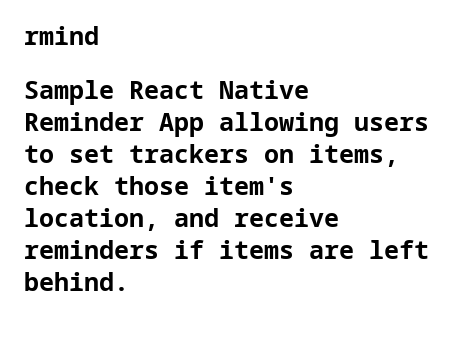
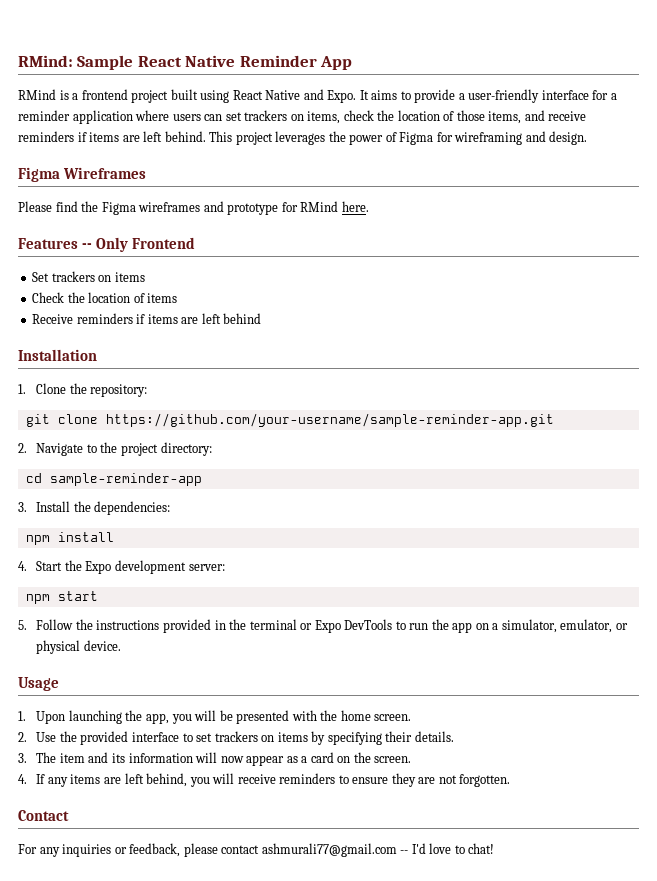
- rmind
- Sample React Native Reminder App allowing users to set trackers on items, check those item's location, and receive reminders if items are left behind.
+ RMind: Sample React Native Reminder App
+ RMind is a frontend project built using React Native and Expo. It aims to provide a user-friendly interface for a reminder application where users can set trackers on items, check the location of those items, and receive reminders if items are left behind.
+ This project leverages the power of Figma for wireframing and design.
+ Figma Wireframes
+ Please find the Figma wireframes and prototype for RMind here.
+ Features -- Only Frontend
+ Set trackers on items
+ Check the location of items
+ Receive reminders if items are left behind
+ Installation
+ 1. Clone the repository:
+ git clone https://github.com/your-username/sample-reminder-app.git
+ 2. Navigate to the project directory:
+ cd sample-reminder-app
+ 3. Install the dependencies:
+ npm install
+ 4. Start the Expo development server:
+ npm start
+ 5. Follow the instructions provided in the terminal or Expo DevTools to run the app on a simulator, emulator, or physical device.
+ Usage
+ 1. Upon launching the app, you will be presented with the home screen.
+ 2. Use the provided interface to set trackers on items by specifying their details.
+ 3. The item and its information will now appear as a card on the screen.
+ 4. If any items are left behind, you will receive reminders to ensure they are not forgotten.
+ Contact
+ For any inquiries or feedback, please contact ashmurali77@gmail.com -- I'd love to chat!

